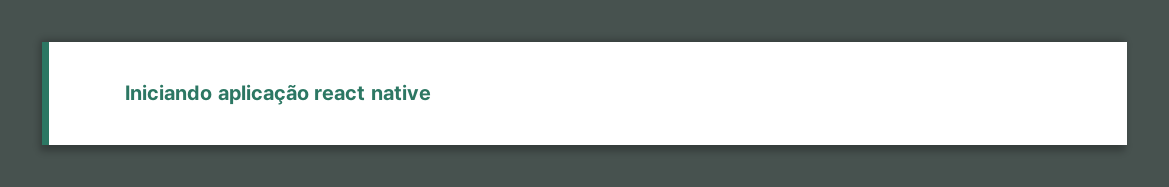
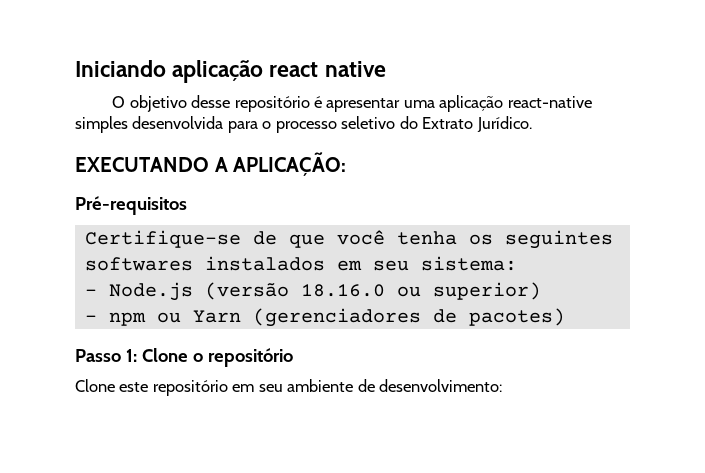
+ O objetivo desse repositório é apresentar uma aplicação react-native simples desenvolvida para o processo seletivo do Extrato Jurídico.
+ EXECUTANDO A APLICAÇÃO:
+ Pré-requisitos
+ Certifique-se de que você tenha os seguintes softwares instalados em seu sistema:
+ - Node.js (versão 18.16.0 ou superior)
+ - npm ou Yarn (gerenciadores de pacotes)
+ Passo 1: Clone o repositório
+ Clone este repositório em seu ambiente de desenvolvimento:

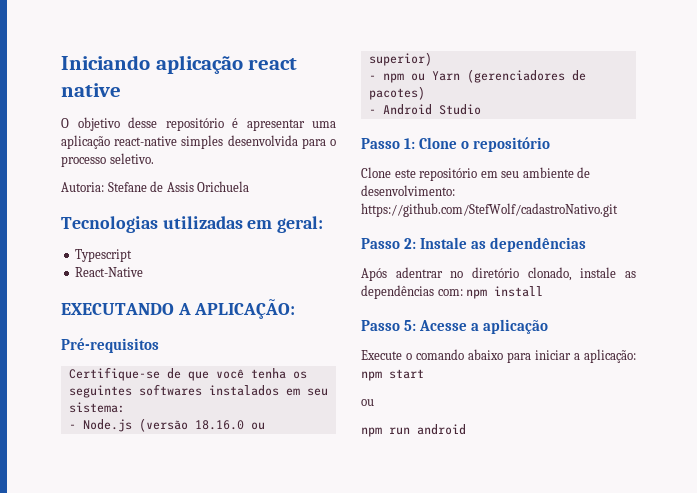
- O objetivo desse repositório é apresentar uma aplicação react-native simples desenvolvida para o processo seletivo do Extrato Jurídico.
+ O objetivo desse repositório é apresentar uma aplicação react-native simples desenvolvida para o processo seletivo.
+ Autoria: Stefane de Assis Orichuela
+ Tecnologias utilizadas em geral:
+ Typescript
+ React-Native
+ - Android Studio
- Clone este repositório em seu ambiente de desenvolvimento:
+ Clone este repositório em seu ambiente de desenvolvimento: https://github.com/StefWolf/cadastroNativo.git
+ Passo 2: Instale as dependências
+ Após adentrar no diretório clonado, instale as dependências com: npm install
+ Passo 5: Acesse a aplicação
+ Execute o comando abaixo para iniciar a aplicação: npm start
+ ou
+ npm run android

